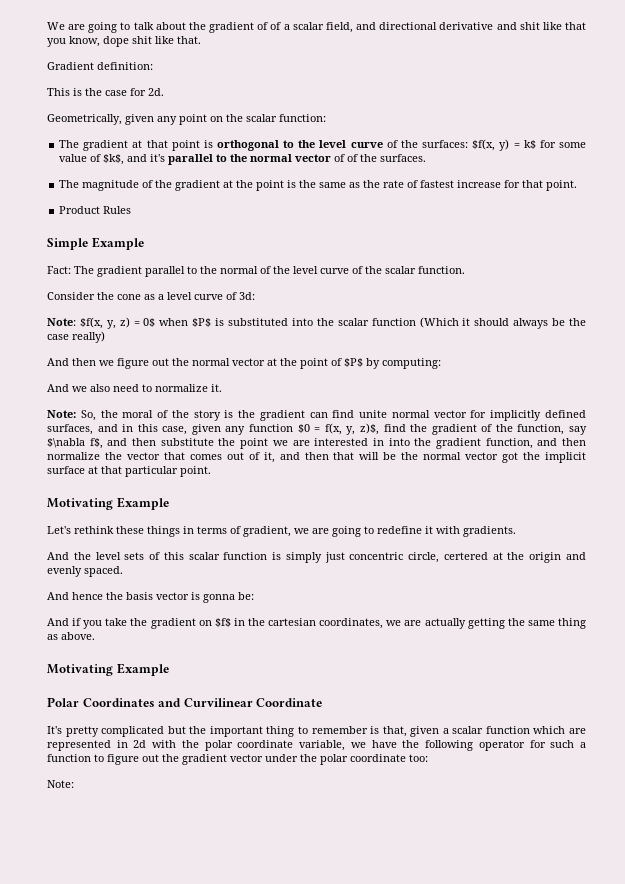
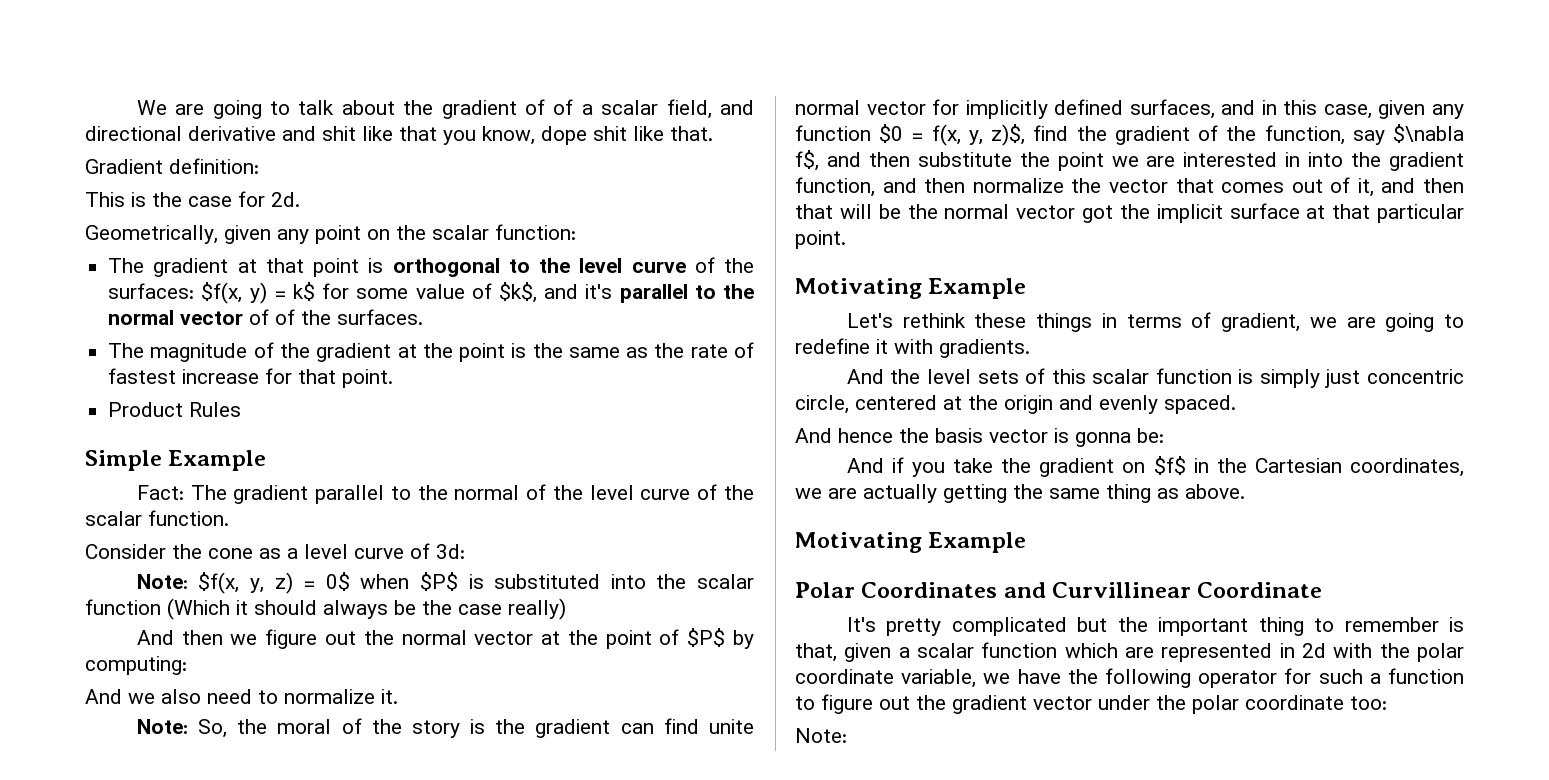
- And the level sets of this scalar function is simply just concentric circle, certered at the origin and evenly spaced.
+ And the level sets of this scalar function is simply just concentric circle, centered at the origin and evenly spaced.
- And if you take the gradient on $f$ in the cartesian coordinates, we are actually getting the same thing as above.
+ And if you take the gradient on $f$ in the Cartesian coordinates, we are actually getting the same thing as above.
- Polar Coordinates and Curvilinear Coordinate
+ Polar Coordinates and Curvillinear Coordinate

